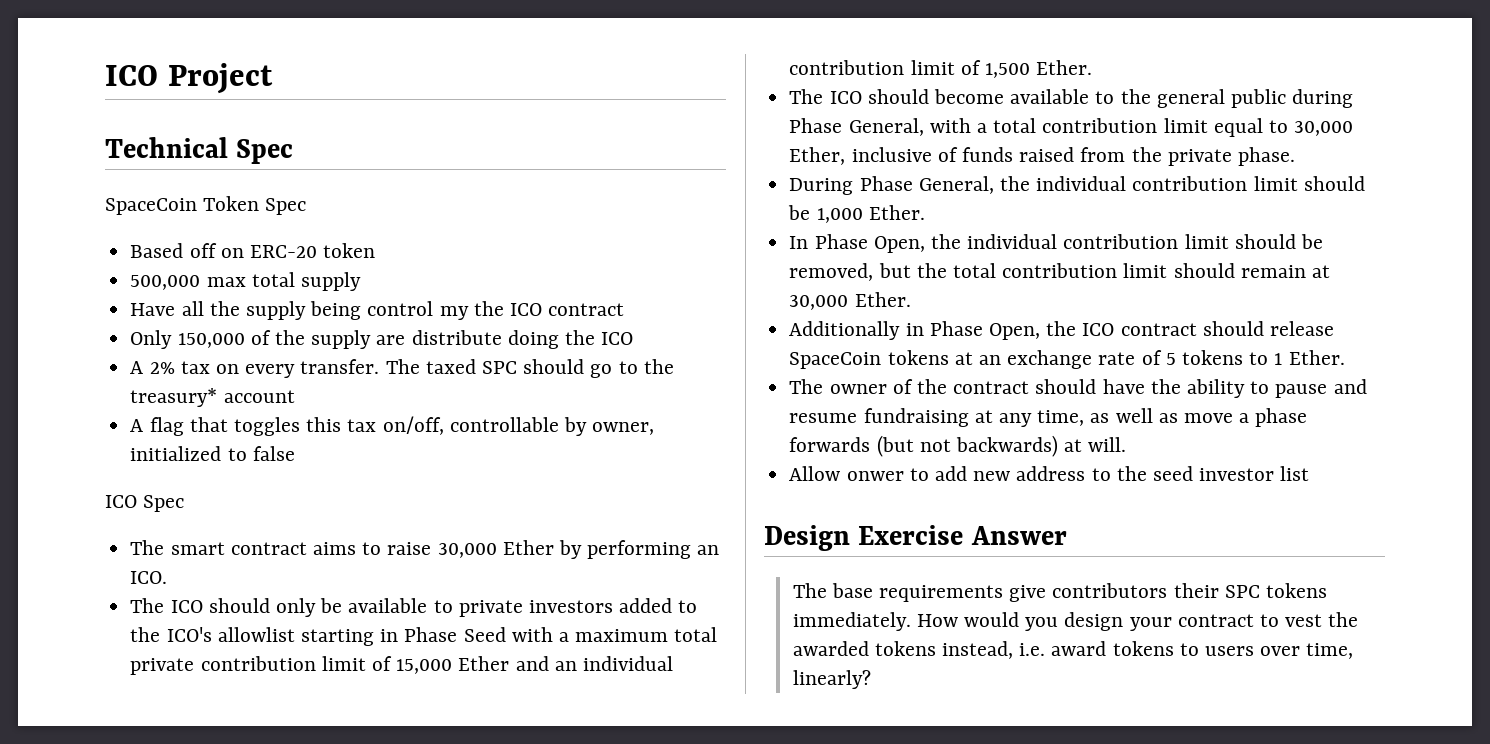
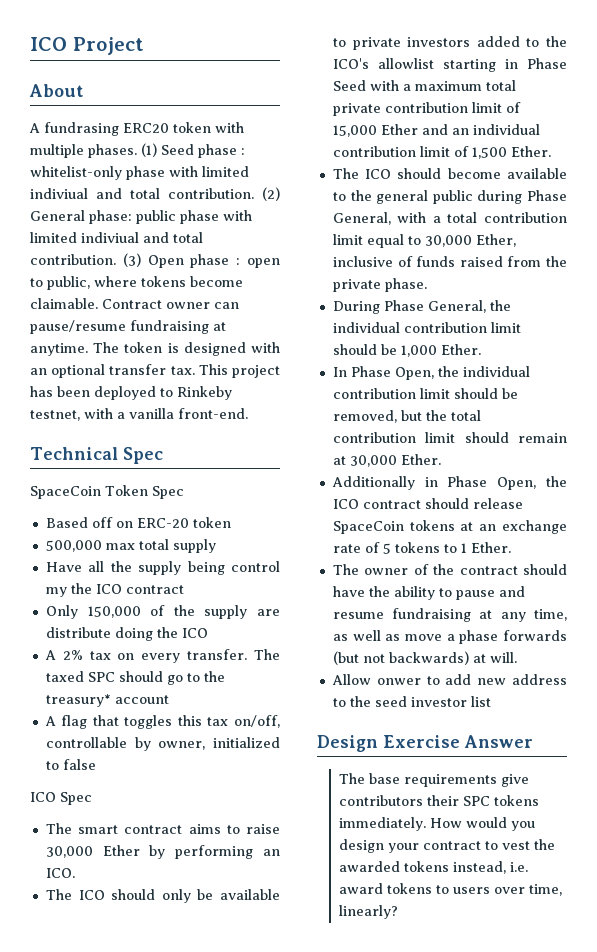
+ About
+ A fundrasing ERC20 token with multiple phases. (1) Seed phase : whitelist-only phase with limited indiviual and total contribution. (2) General phase: public phase with limited indiviual and total contribution. (3) Open phase : open to public, where tokens become claimable. Contract owner can pause/resume fundraising at anytime. The token is designed with an optional transfer tax. This project has been deployed to Rinkeby testnet, with a vanilla front-end.

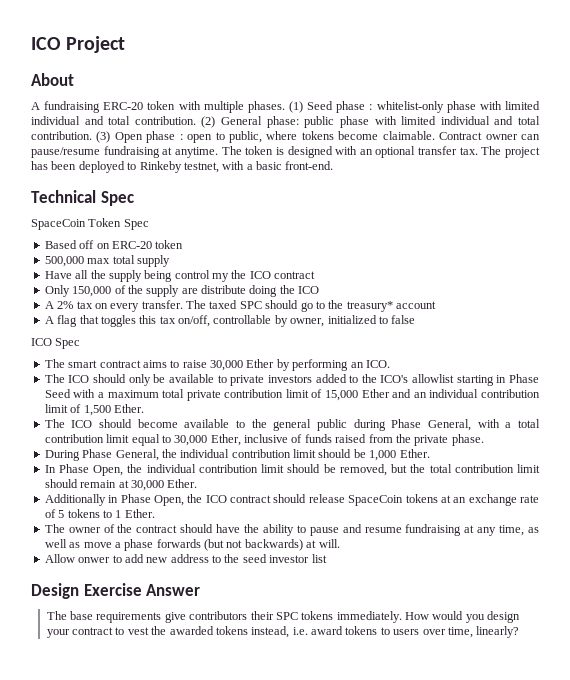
- A fundrasing ERC20 token with multiple phases.
+ A fundraising ERC-20 token with multiple phases.
- (1) Seed phase : whitelist-only phase with limited indiviual and total contribution.
+ (1) Seed phase : whitelist-only phase with limited individual and total contribution.
- (2) General phase: public phase with limited indiviual and total contribution.
+ (2) General phase: public phase with limited individual and total contribution.
- This project has been deployed to Rinkeby testnet, with a vanilla front-end.
+ The project has been deployed to Rinkeby testnet, with a basic front-end.

